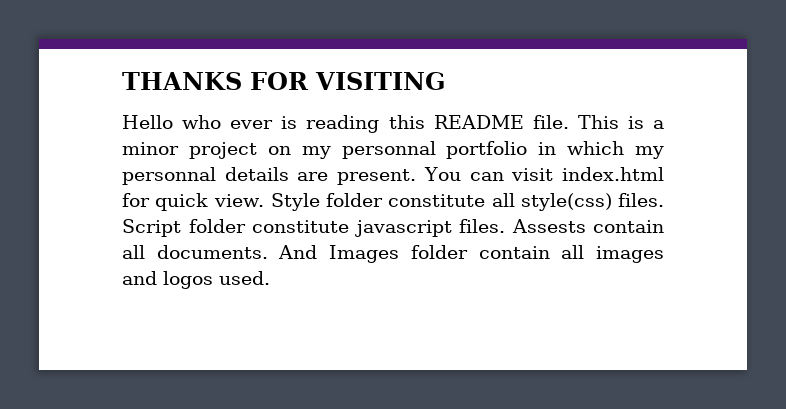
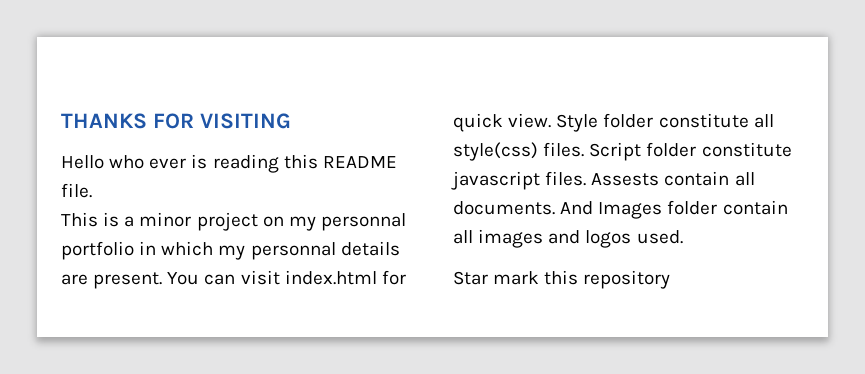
- Hello who ever is reading this README file. This is a minor project on my personnal portfolio in which my personnal details are present.
+ Hello who ever is reading this README file.
+ This is a minor project on my personnal portfolio in which my personnal details are present.
+ Star mark this repository

